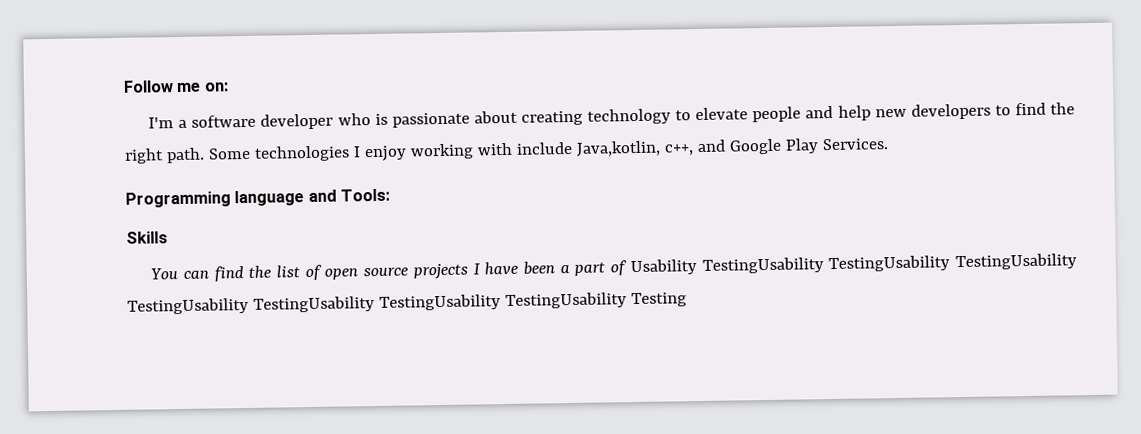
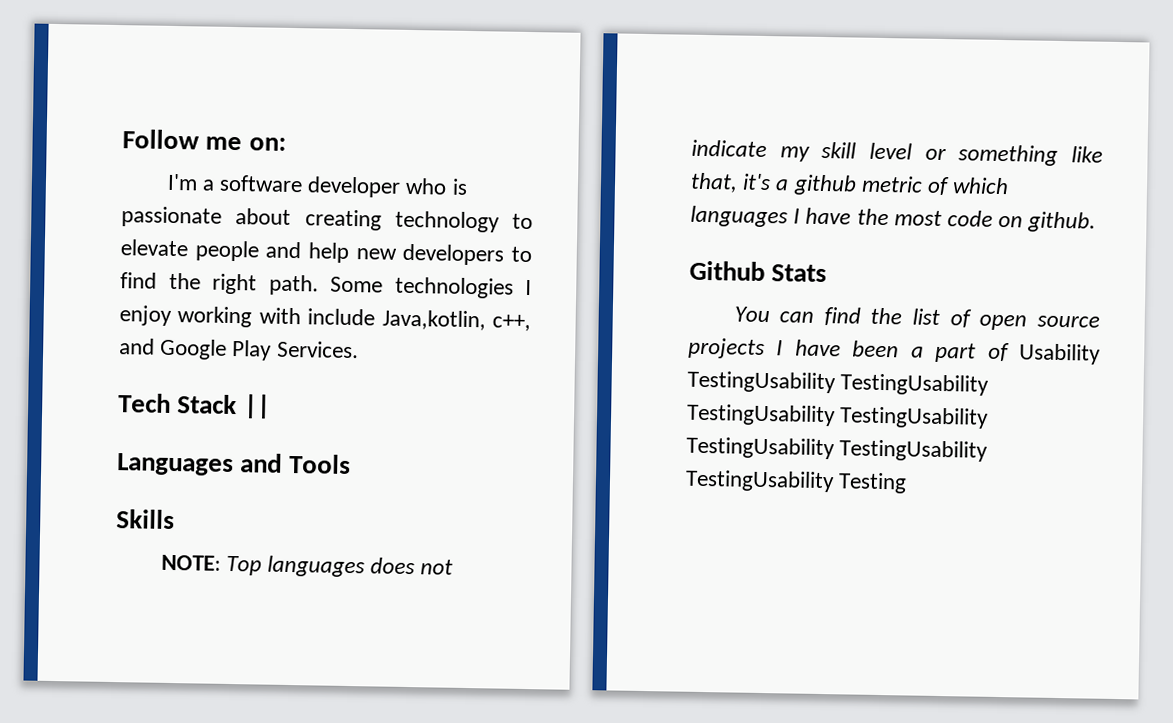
- Programming language and Tools:
+ Tech Stack ||
+ Languages and Tools
  Skills
+ NOTE: Top languages does not indicate my skill level or something like that, it's a github metric of which languages I have the most code on github.
+ Github Stats

